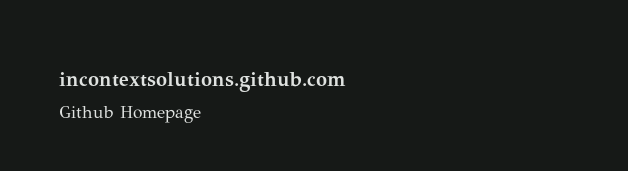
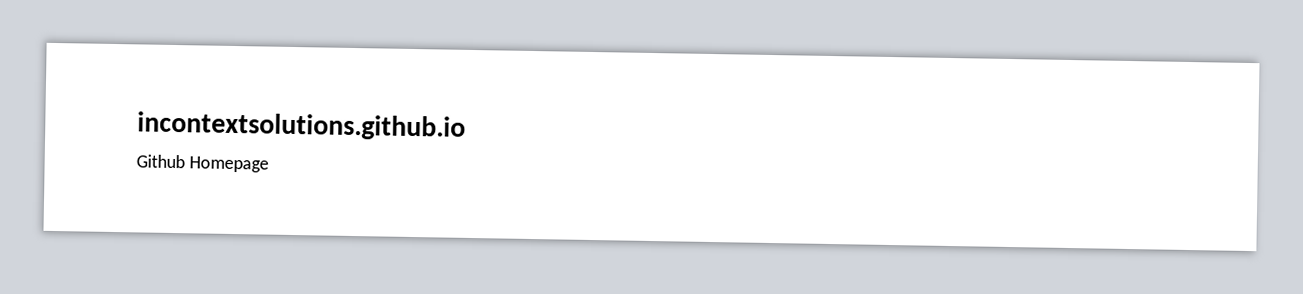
- incontextsolutions.github.com
+ incontextsolutions.github.io

